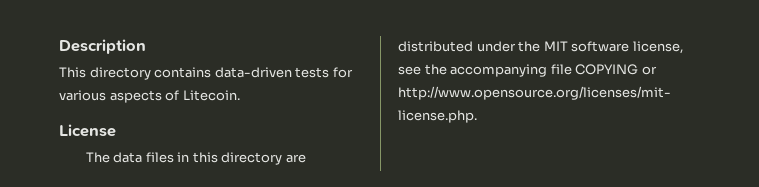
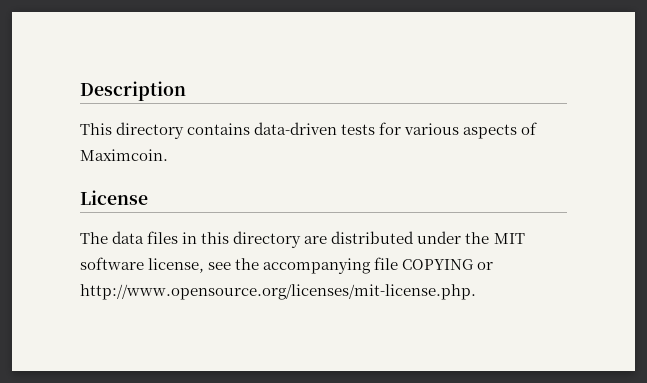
- This directory contains data-driven tests for various aspects of Litecoin.
+ This directory contains data-driven tests for various aspects of Maximcoin.

